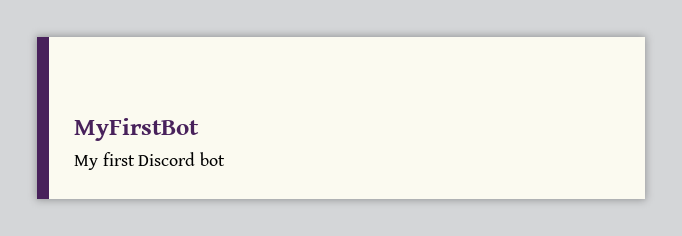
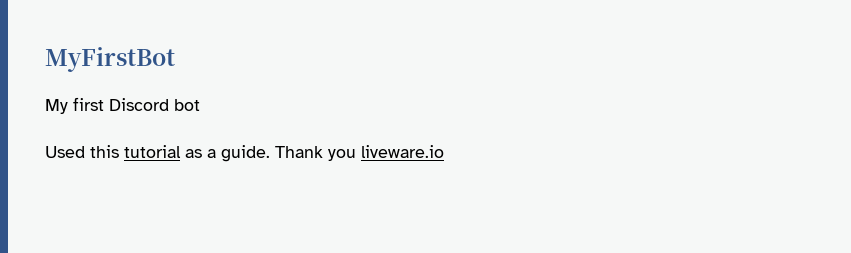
+ Used this tutorial as a guide. Thank you liveware.io

